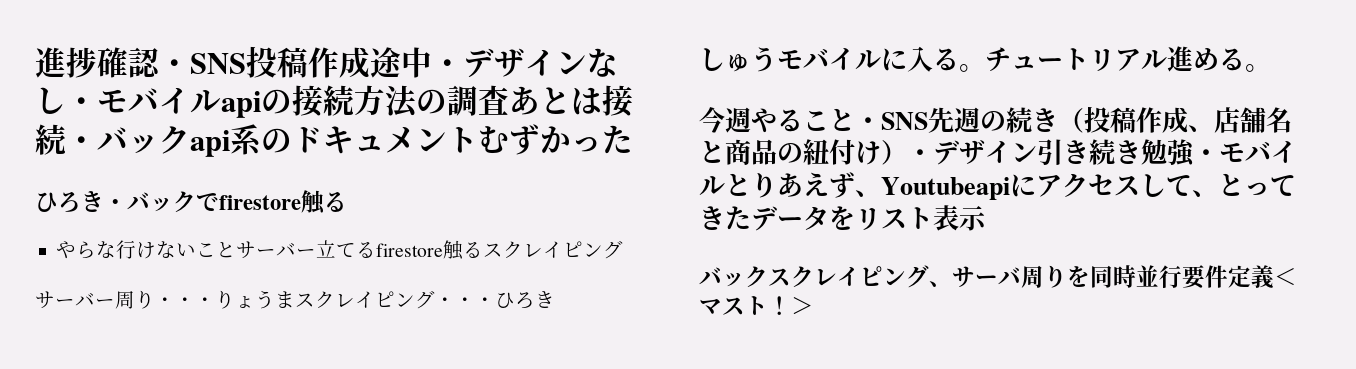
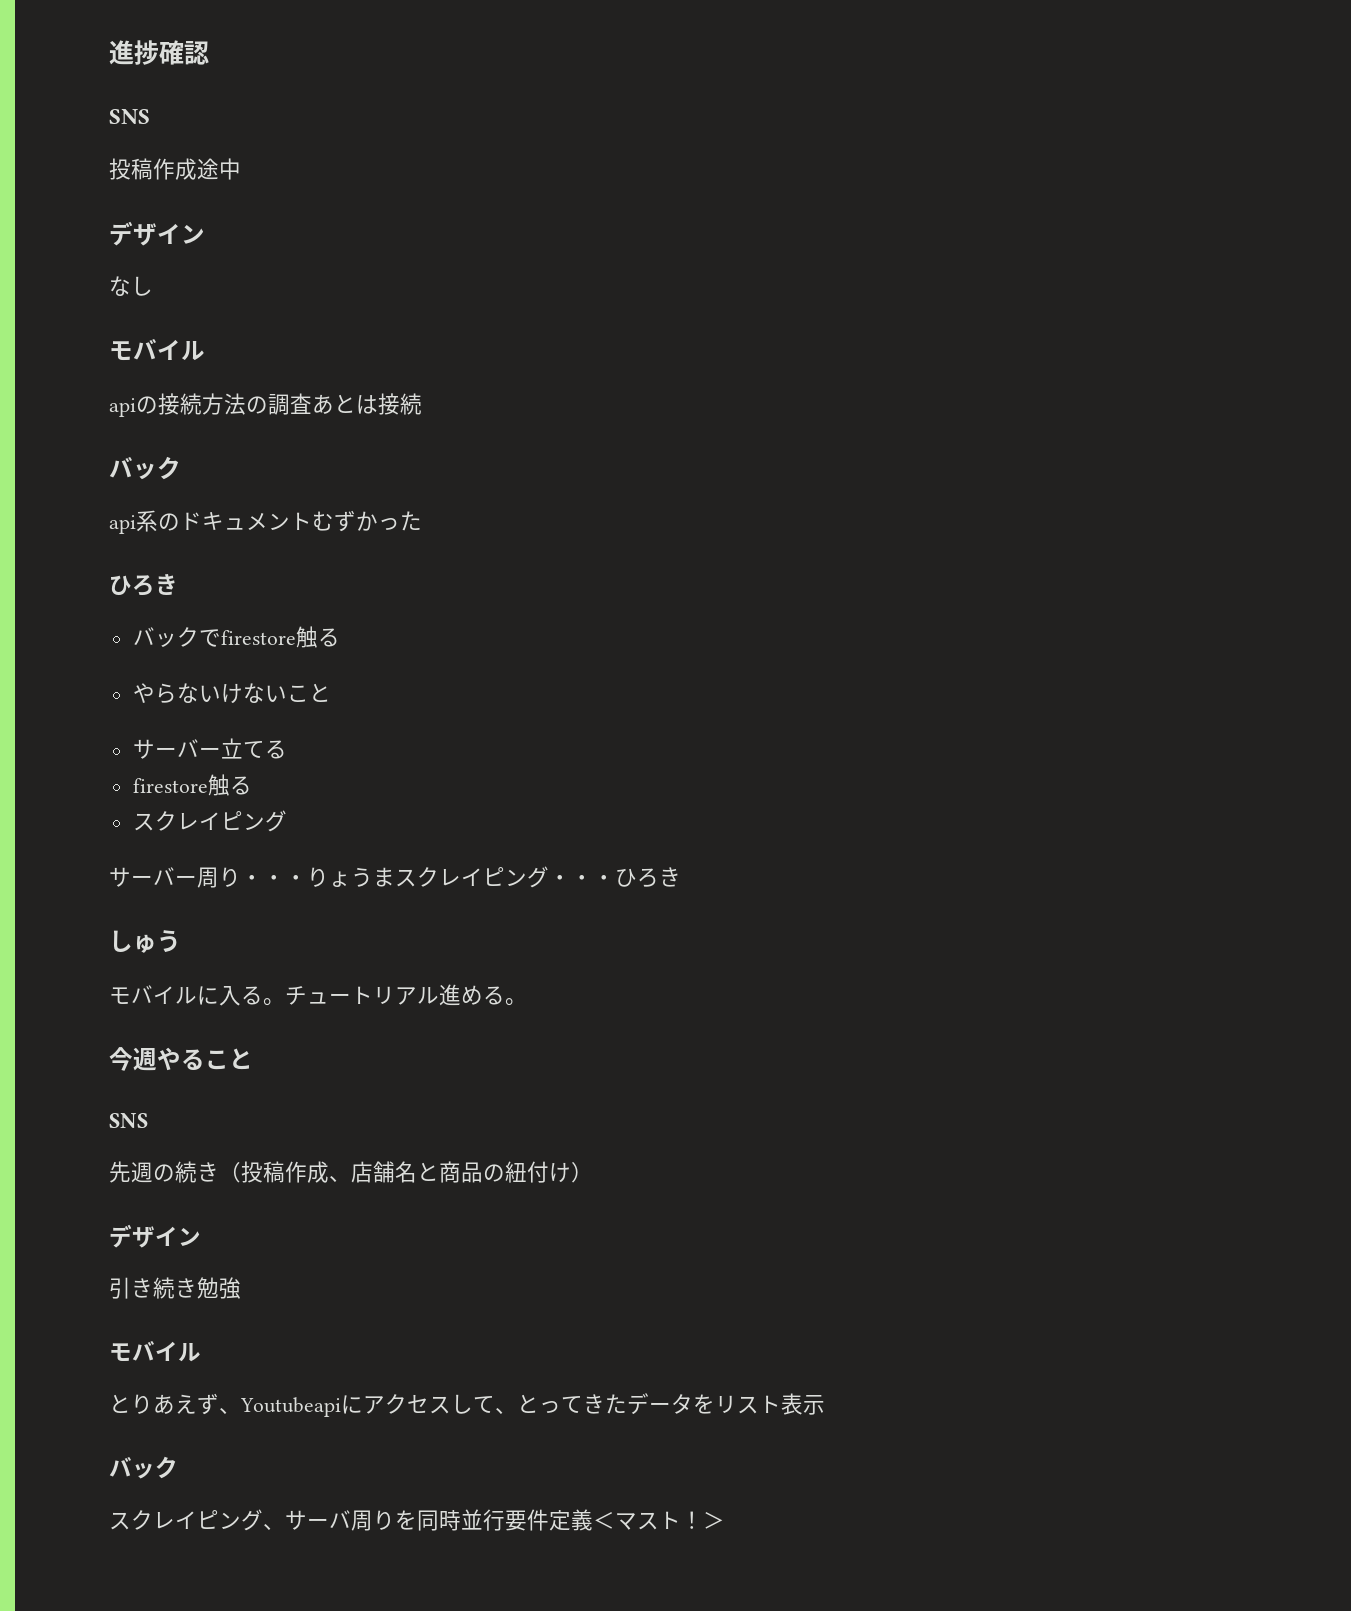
- 進捗確認・SNS投稿作成途中・デザインなし・モバイルapiの接続方法の調査あとは接続・バックapi系のドキュメントむずかった
- ひろき・バックでfirestore触る
+ 進捗確認
+ SNS
+ 投稿作成途中
+ デザイン
+ なし
+ モバイル
+ apiの接続方法の調査あとは接続
+ バック
+ api系のドキュメントむずかった
+ ひろき
+ バックでfirestore触る
- やらな行けないことサーバー立てるfirestore触るスクレイピング
+ やらないけないこと
+ サーバー立てる
+ firestore触る
+ スクレイピング
- しゅうモバイルに入る。
+ しゅう
+ モバイルに入る。
- 今週やること・SNS先週の続き（投稿作成、店舗名と商品の紐付け）・デザイン引き続き勉強・モバイルとりあえず、Youtubeapiにアクセスして、とってきたデータをリスト表示
- バックスクレイピング、サーバ周りを同時並行要件定義＜マスト！
+ 今週やること
+ SNS
+ 先週の続き（投稿作成、店舗名と商品の紐付け）
+ デザイン
+ 引き続き勉強
+ モバイル
+ とりあえず、Youtubeapiにアクセスして、とってきたデータをリスト表示
+ バック
+ スクレイピング、サーバ周りを同時並行要件定義＜マスト！

